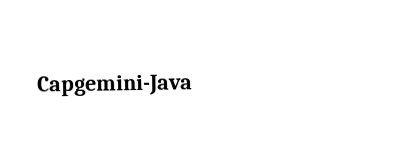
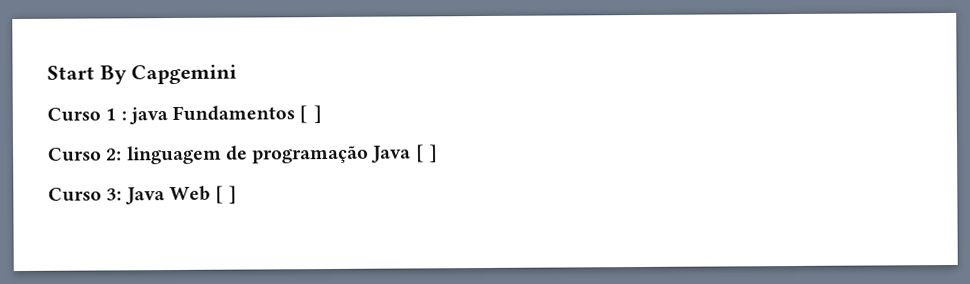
- Capgemini-Java
+ Start By Capgemini
+ Curso 1 : java Fundamentos [ ]
+ Curso 2: linguagem de programação Java [ ]
+ Curso 3: Java Web [ ]

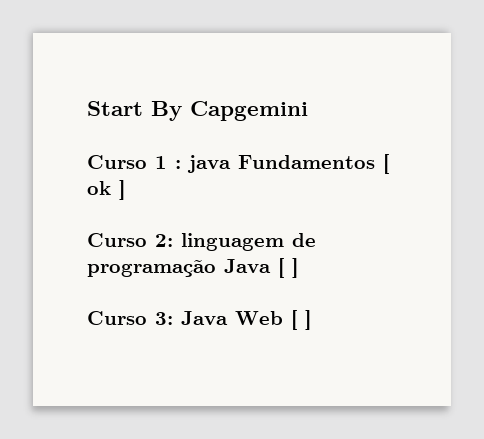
- Curso 1 : java Fundamentos [ ]
+ Curso 1 : java Fundamentos [ ok ]

